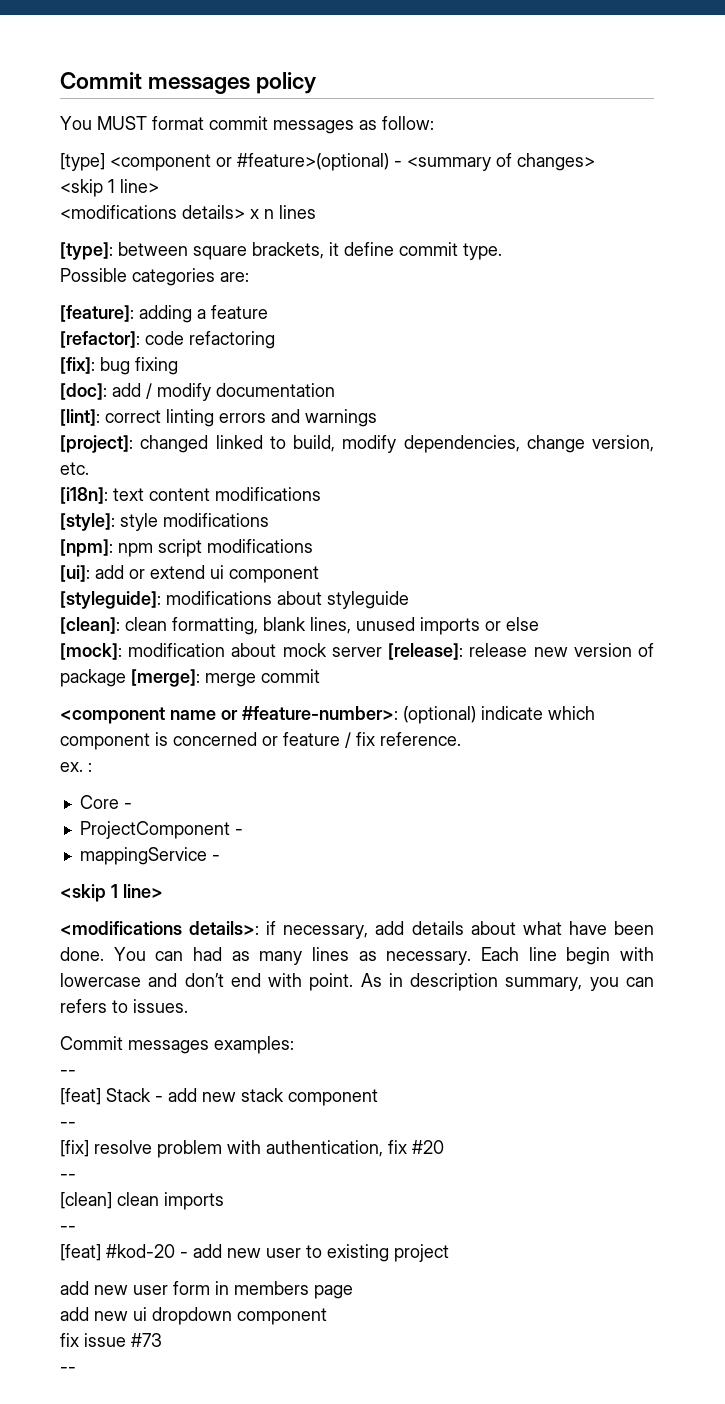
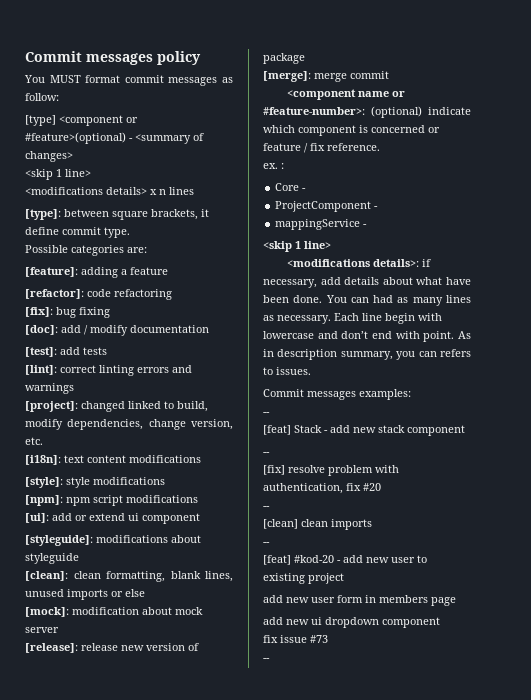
+ [test]: add tests
- [mock]: modification about mock server [release]: release new version of package [merge]: merge commit
+ [mock]: modification about mock server
+ [release]: release new version of package
+ [merge]: merge commit

